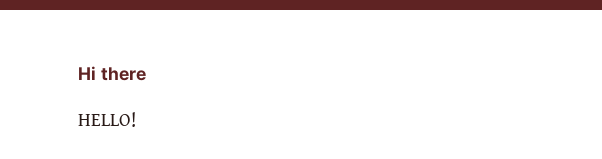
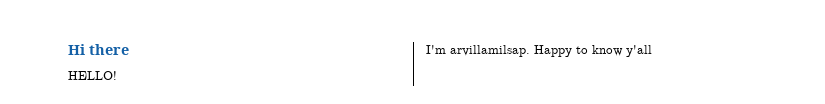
+ I'm arvillamilsap. Happy to know y'all

